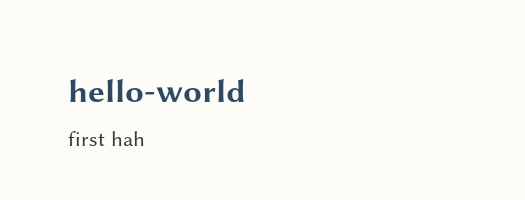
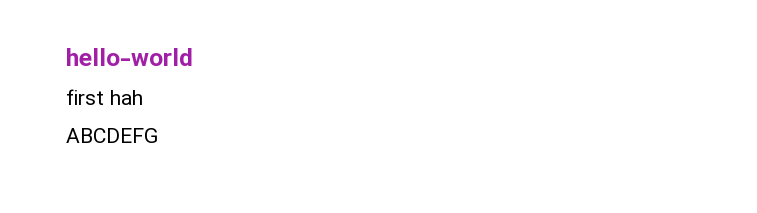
+ ABCDEFG

